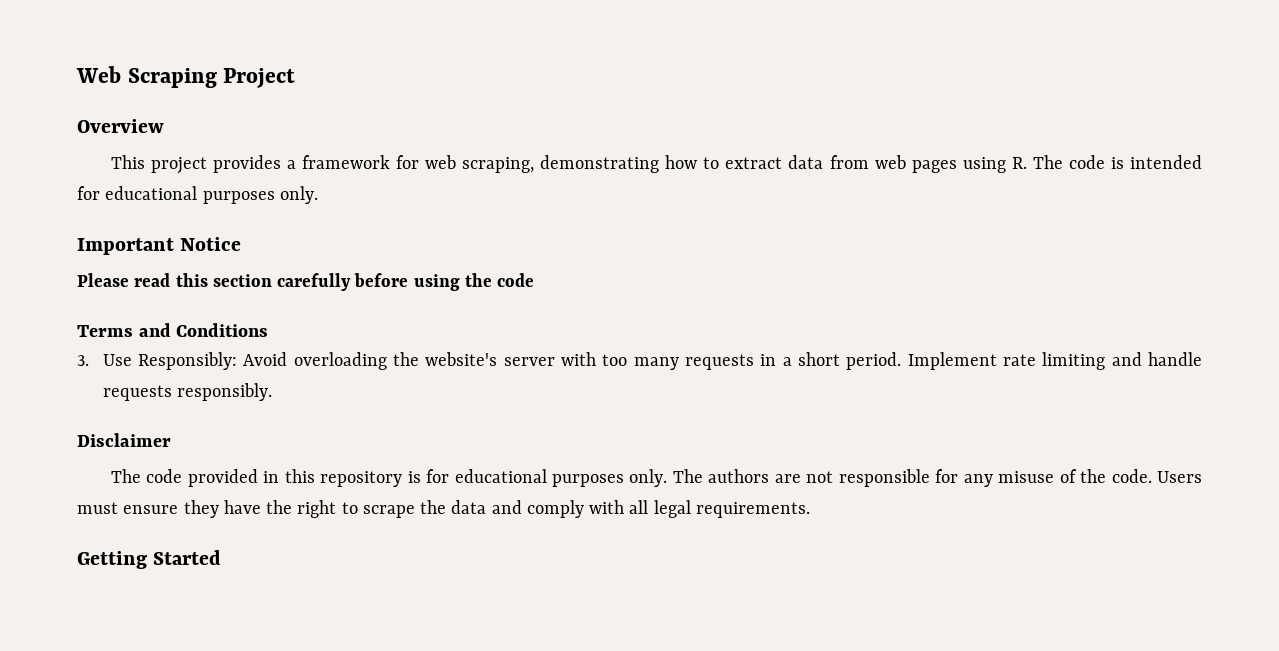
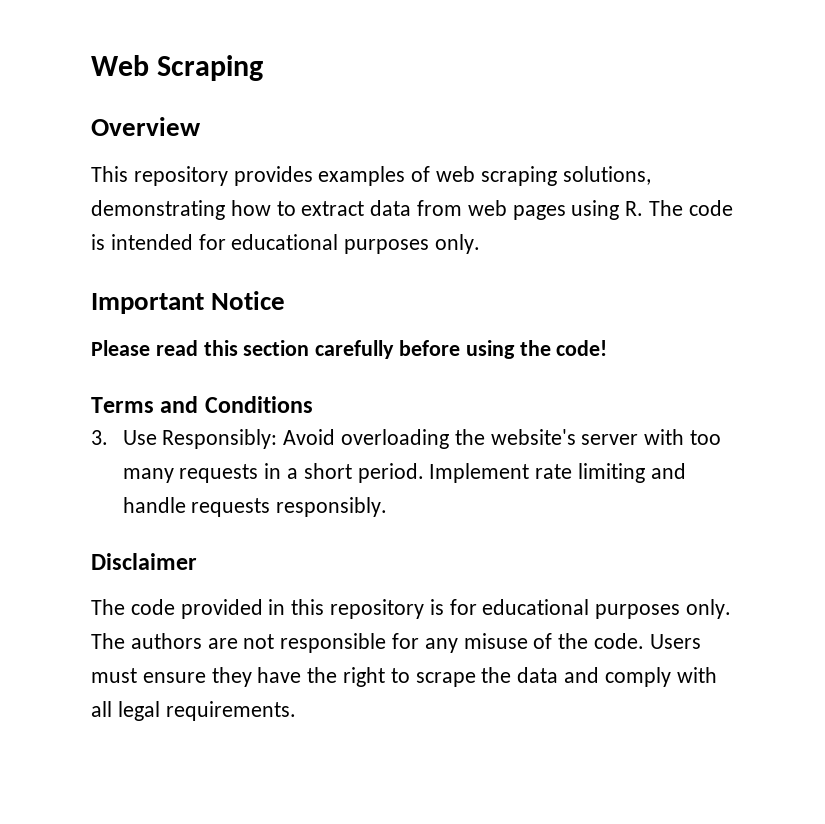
- Web Scraping Project
+ Web Scraping
- This project provides a framework for web scraping, demonstrating how to extract data from web pages using R. The code is intended for educational purposes only.
+ This repository provides examples of web scraping solutions, demonstrating how to extract data from web pages using R. The code is intended for educational purposes only.
- Please read this section carefully before using the code
+ Please read this section carefully before using the code!
- Getting Started

